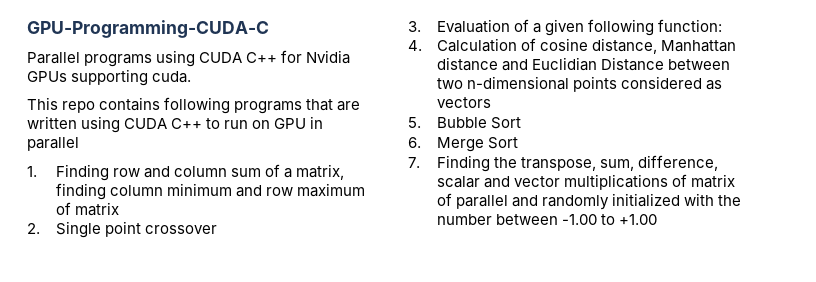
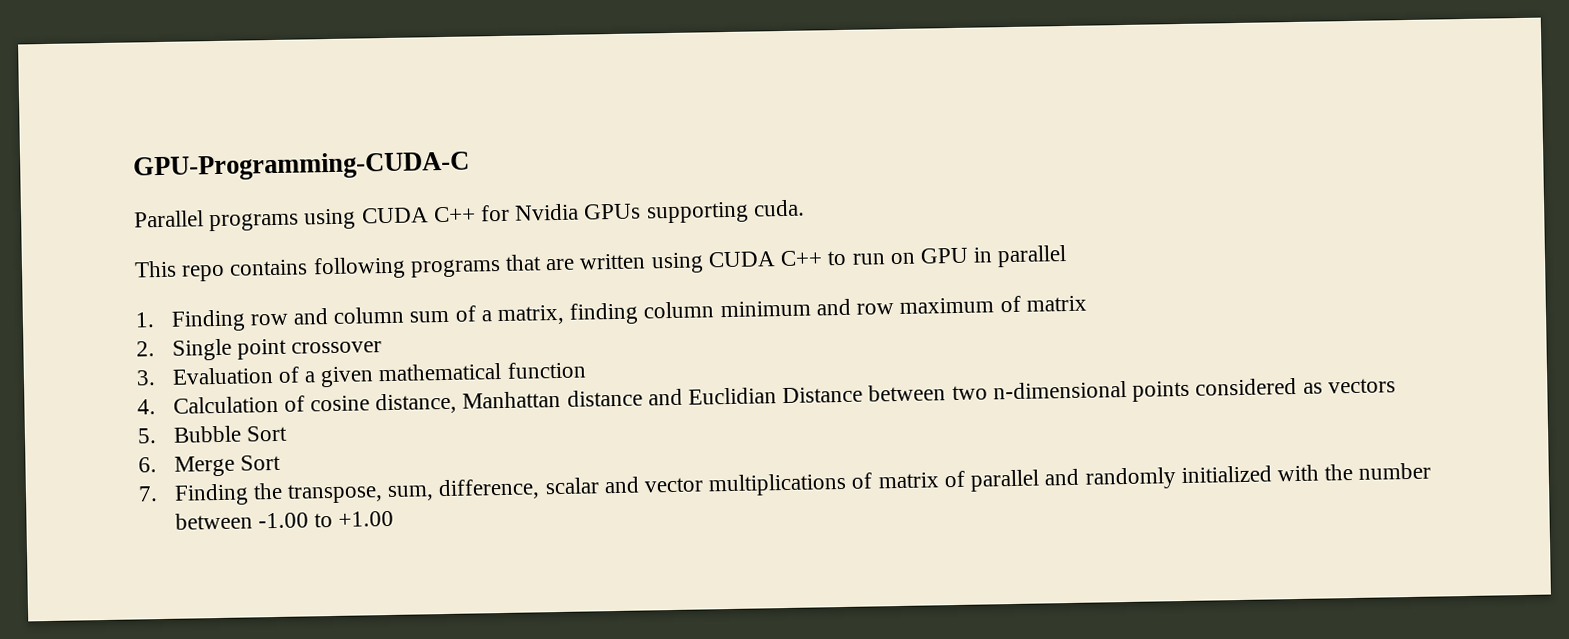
- 3. Evaluation of a given following function:
+ 3. Evaluation of a given mathematical function

